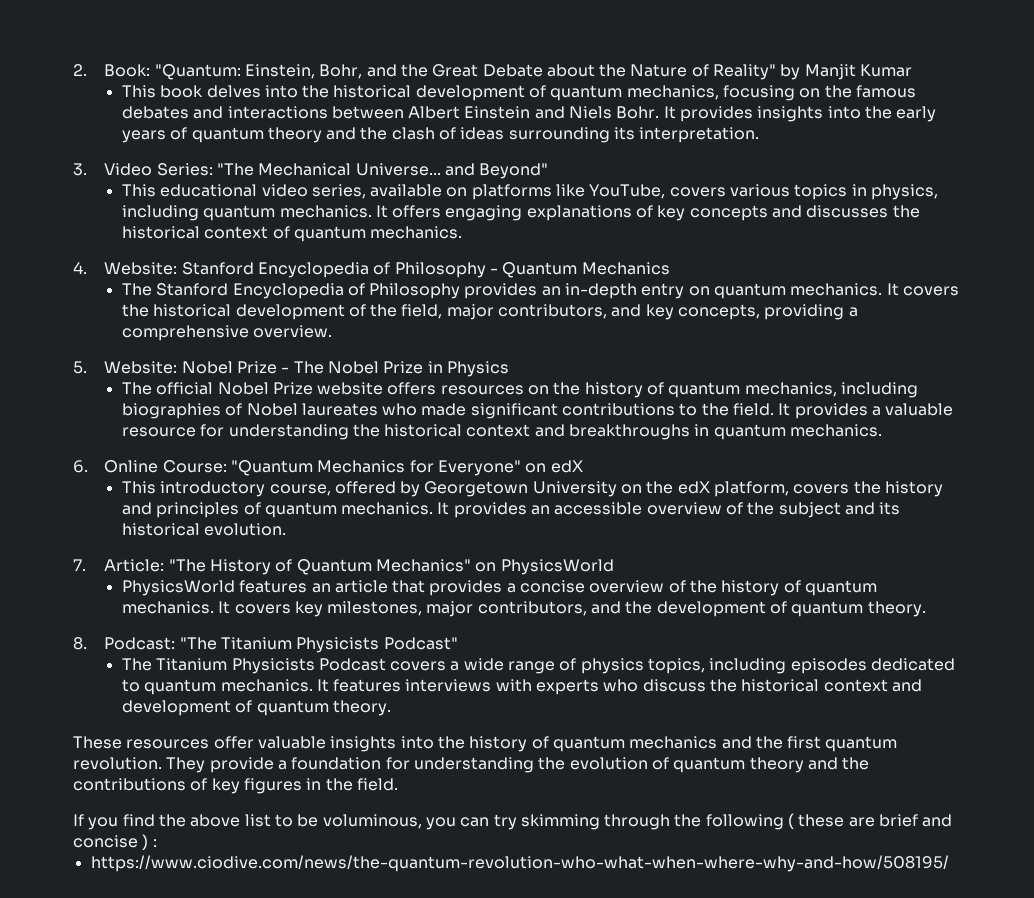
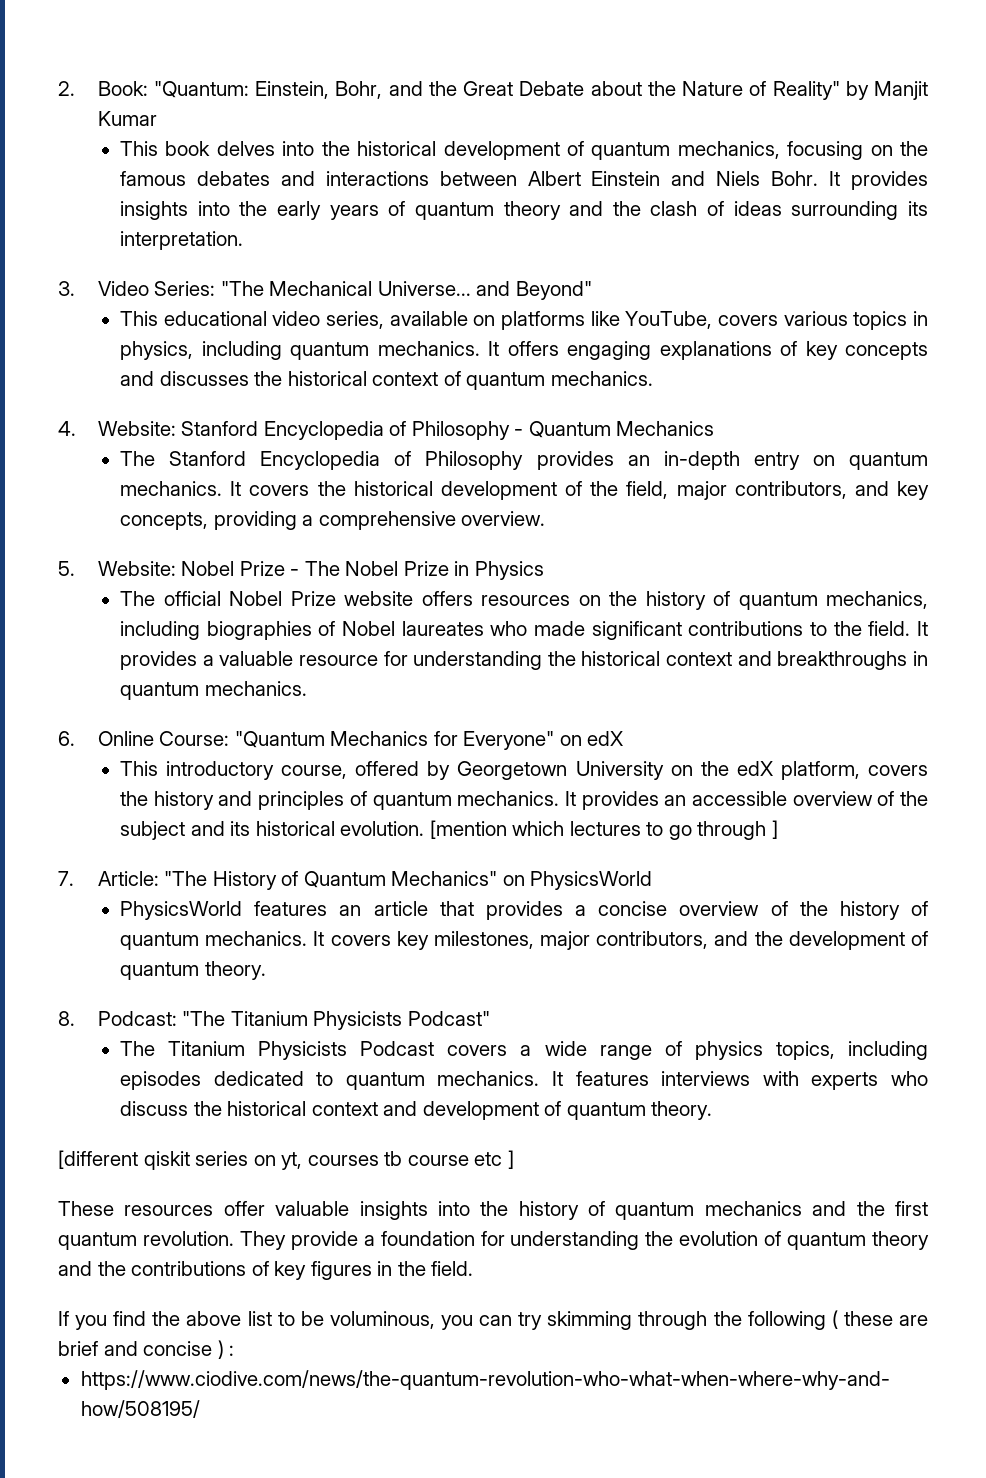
+ [mention which lectures to go through ]
+ [different qiskit series on yt, courses tb course etc ]

